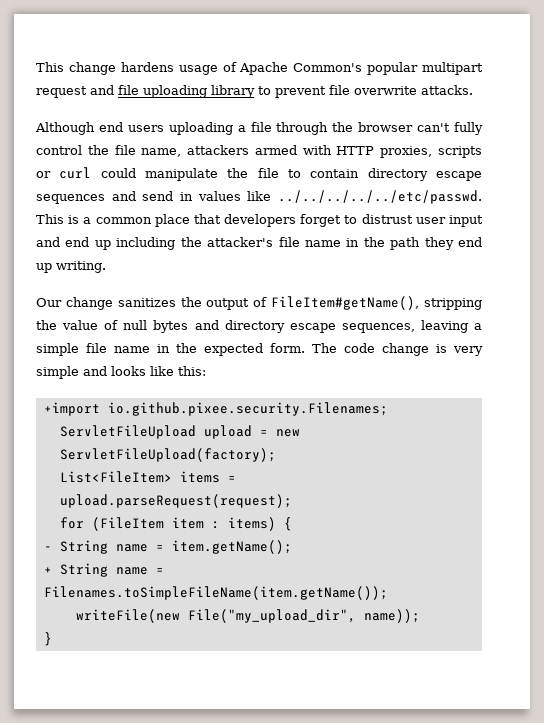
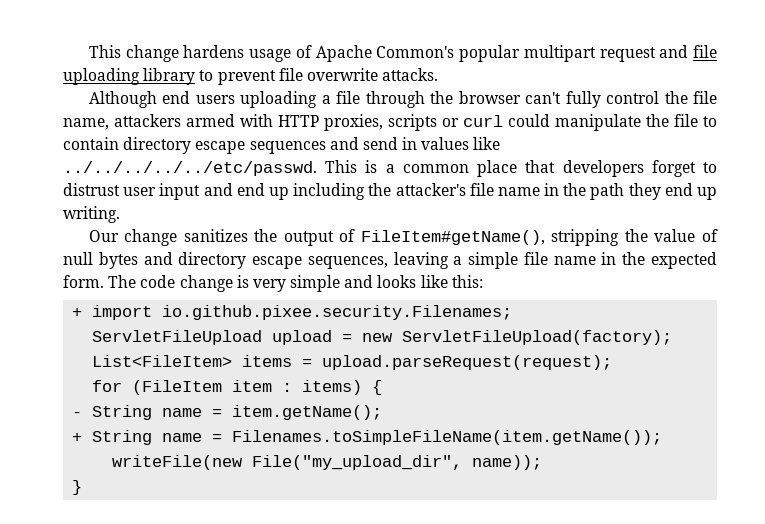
- +import io.github.pixee.security.Filenames;
+ + import io.github.pixee.security.Filenames;

